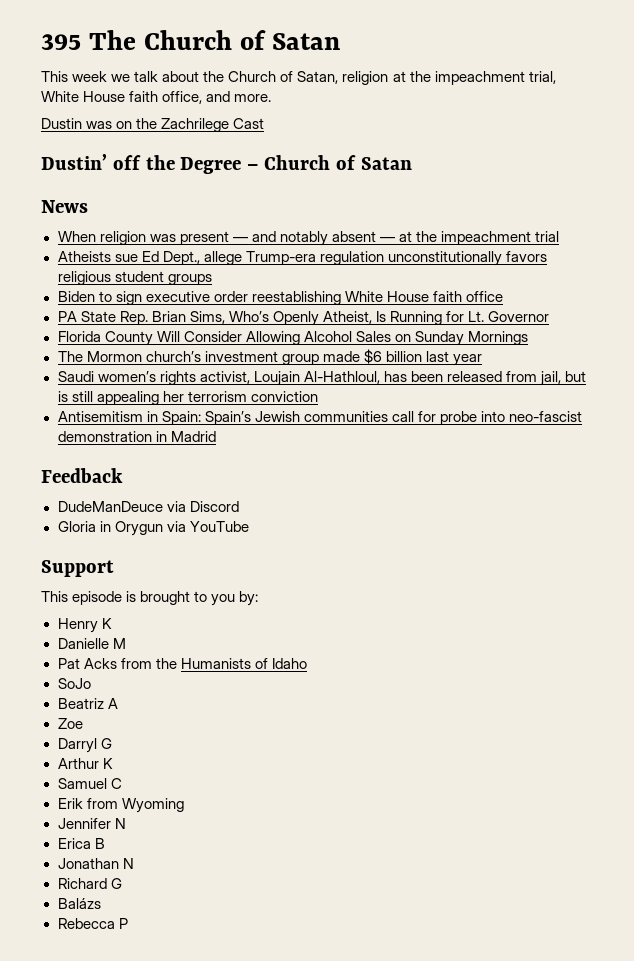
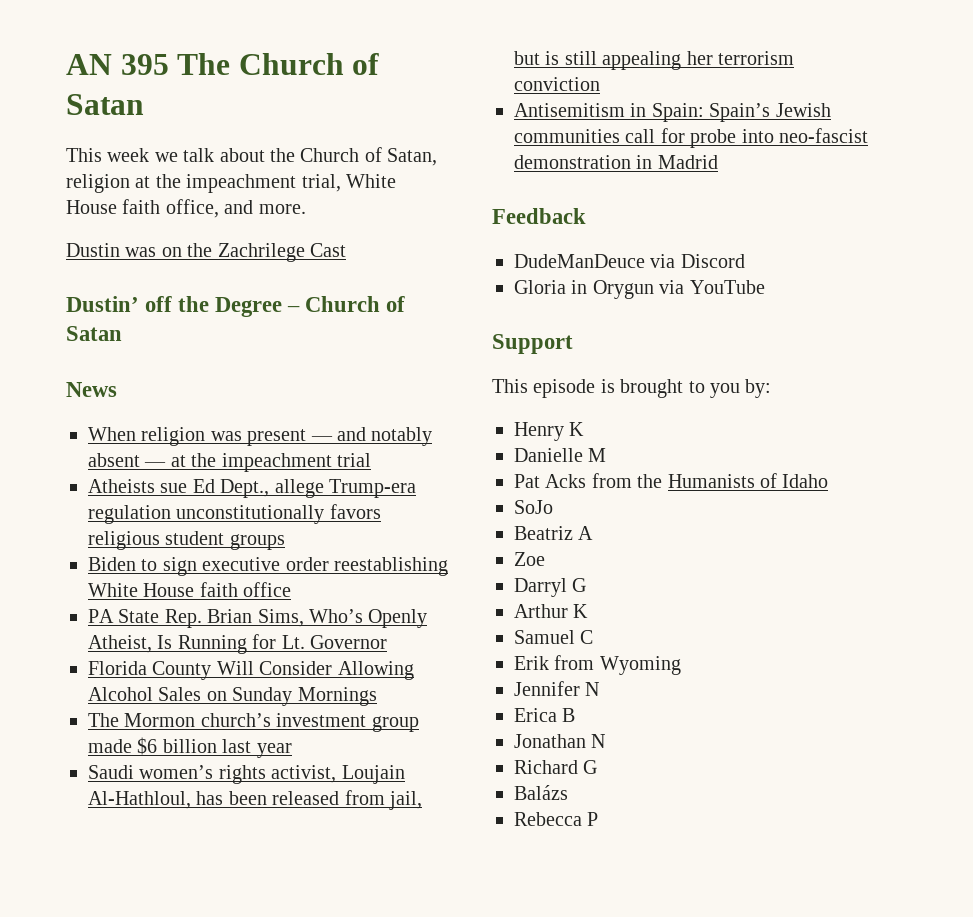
- 395 The Church of Satan
+ AN 395 The Church of Satan

